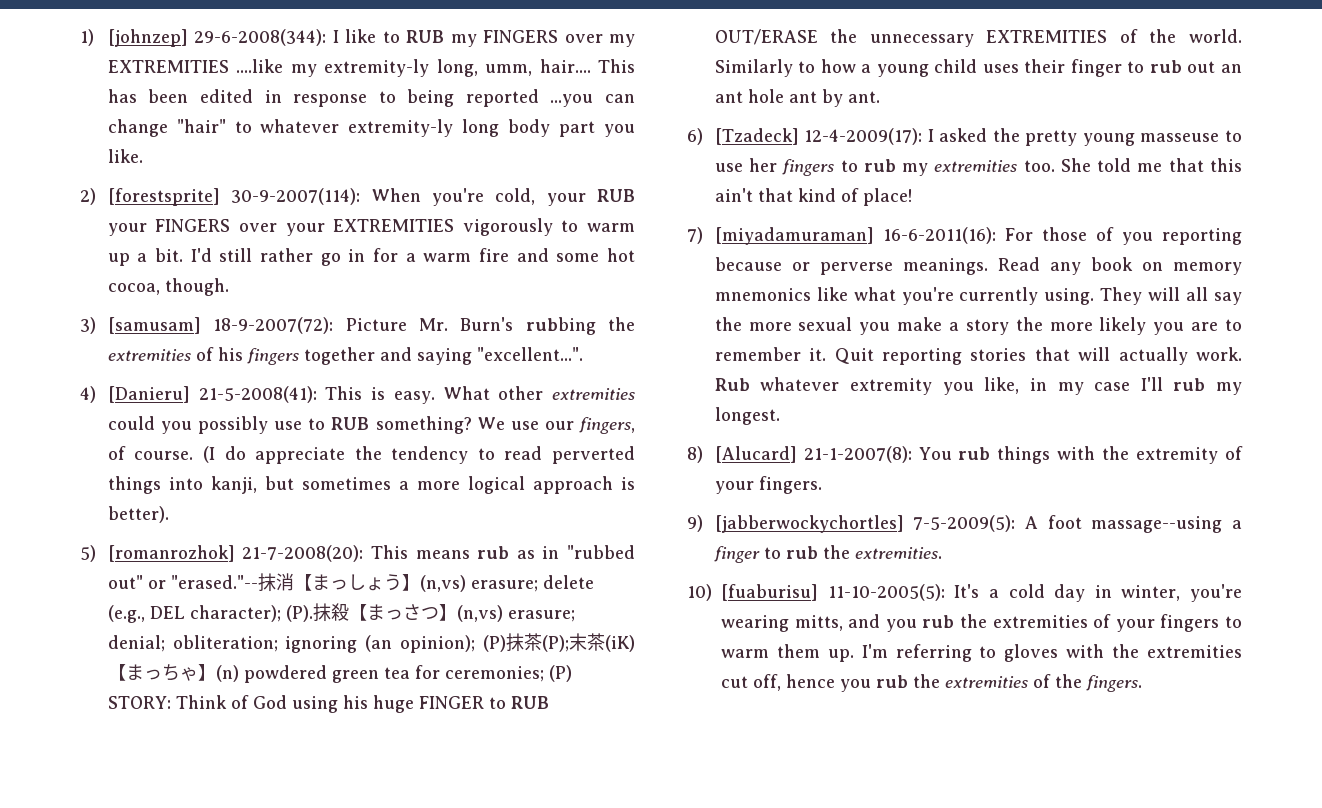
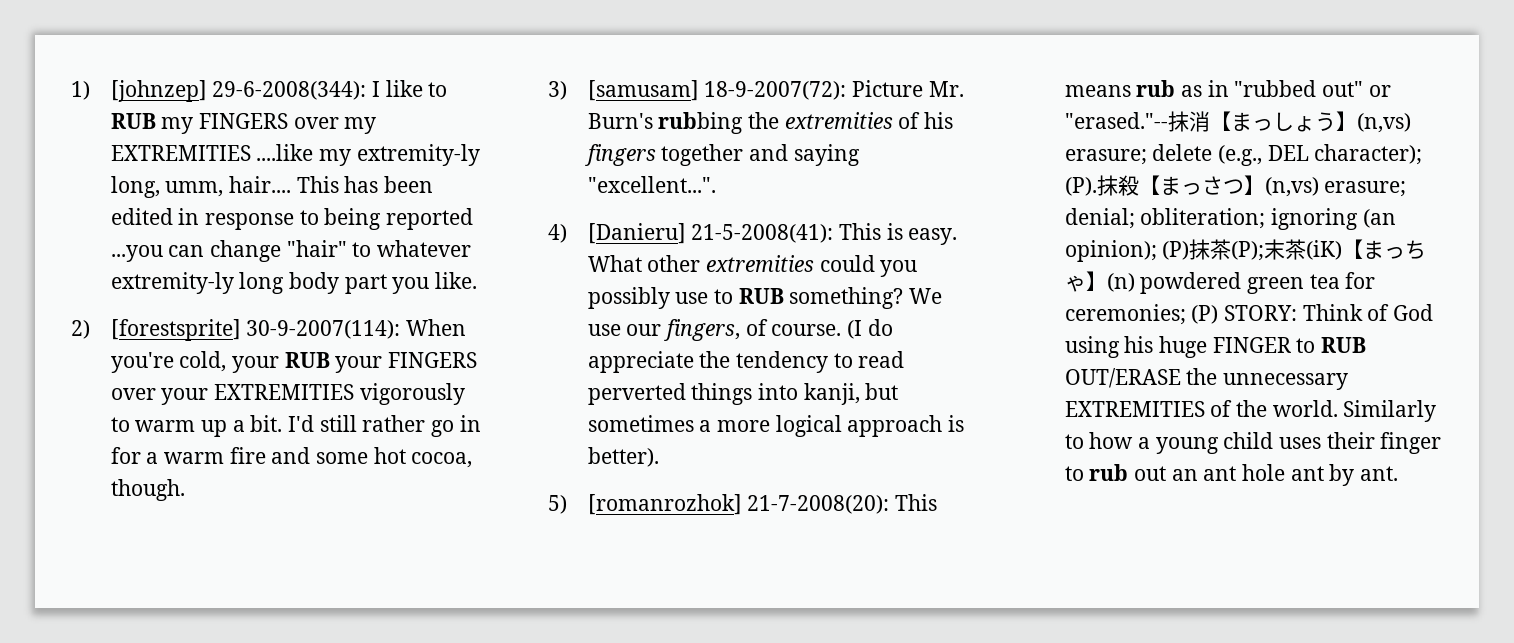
- 6) [Tzadeck] 12-4-2009(17): I asked the pretty young masseuse to use her fingers to rub my extremities too. She told me that this ain't that kind of place!
- 7) [miyadamuraman] 16-6-2011(16): For those of you reporting because or perverse meanings. Read any book on memory mnemonics like what you're currently using. They will all say the more sexual you make a story the more likely you are to remember it. Quit reporting stories that will actually work. Rub whatever extremity you like, in my case I'll rub my longest.
- 8) [Alucard] 21-1-2007(8): You rub things with the extremity of your fingers.
- 9) [jabberwockychortles] 7-5-2009(5): A foot massage--using a finger to rub the extremities.
- 10) [fuaburisu] 11-10-2005(5): It's a cold day in winter, you're wearing mitts, and you rub the extremities of your fingers to warm them up. I'm referring to gloves with the extremities cut off, hence you rub the extremities of the fingers.

